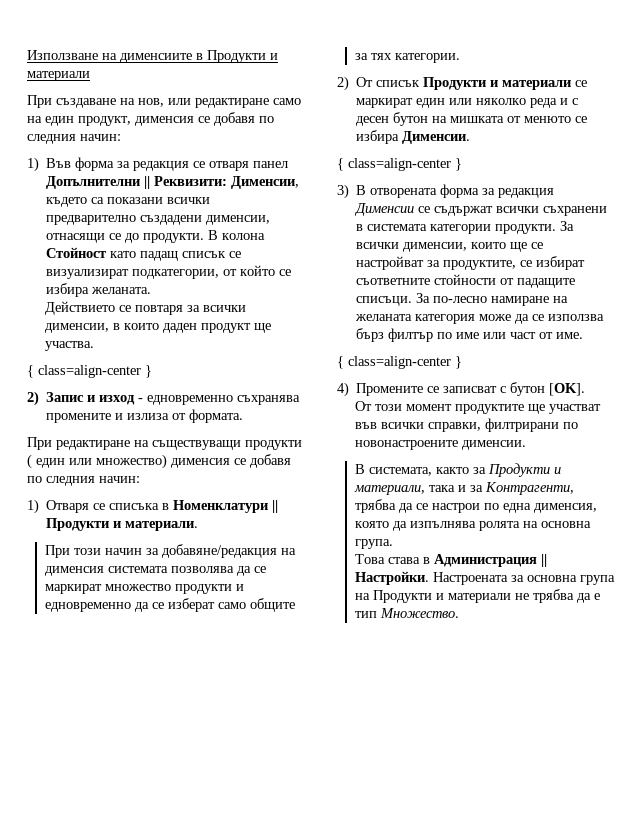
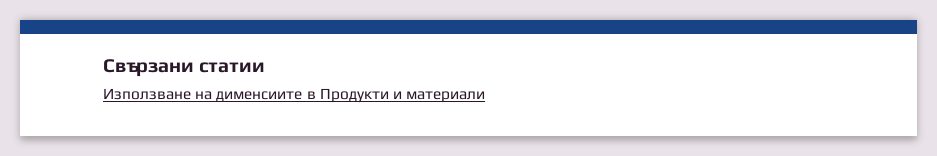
+ Свързани статии
- При създаване на нов, или редактиране само на един продукт, дименсия се добавя по следния начин:
- 1) Във форма за редакция се отваря панел Допълнителни || Реквизити: Дименсии, където са показани всички предварително създадени дименсии, отнасящи се до продукти. В колона Стойност като падащ списък се визуализират подкатегории, от който се избира желаната.
- Действието се повтаря за всички дименсии, в които даден продукт ще участва.
- { class=align-center }
- 2) Запис и изход - едновременно съхранява промените и излиза от формата.
- При редактиране на съществуващи продукти ( един или множество) дименсия се добавя по следния начин:
- 1) Отваря се списъка в Номенклатури || Продукти и материали.
- При този начин за добавяне/редакция на дименсия системата позволява да се маркират множество продукти и едновременно да се изберат само общите за тях категории.
- 2) От списък Продукти и материали се маркират един или няколко реда и с десен бутон на мишката от менюто се избира Дименсии.
- { class=align-center }
- 3) В отворената форма за редакция Дименсии се съдържат всички съхранени в системата категории продукти. За всички дименсии, които ще се настройват за продуктите, се избират съответните стойности от падащите списъци. За по-лесно намиране на желаната категория може да се използва бърз филтър по име или част от име.
- { class=align-center }
- 4) Промените се записват с бутон [OK].
- От този момент продуктите ще участват във всички справки, филтрирани по новонастроените дименсии.
- В системата, както за Продукти и материали, така и за Контрагенти, трябва да се настрои по една дименсия, която да изпълнява ролята на основна група.
- Това става в Администрация || Настройки. Настроената за основна група на Продукти и материали не трябва да е тип Множество.

